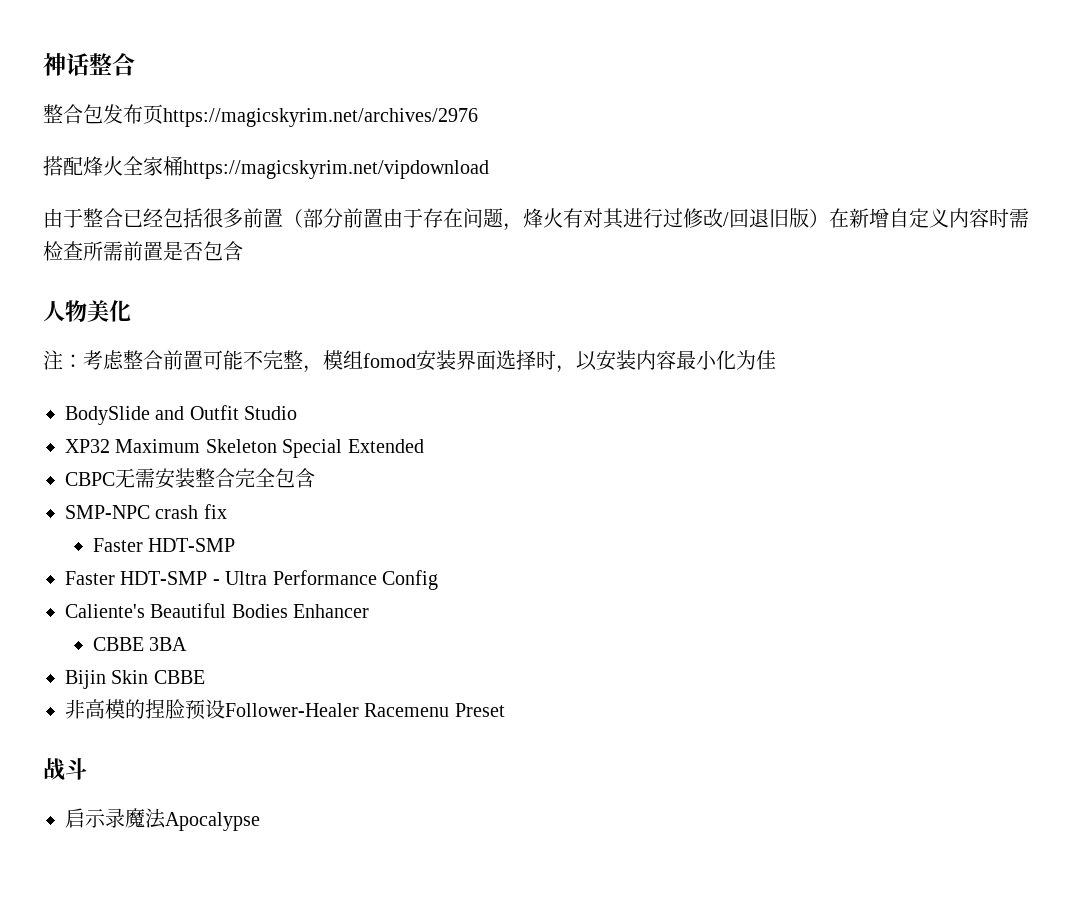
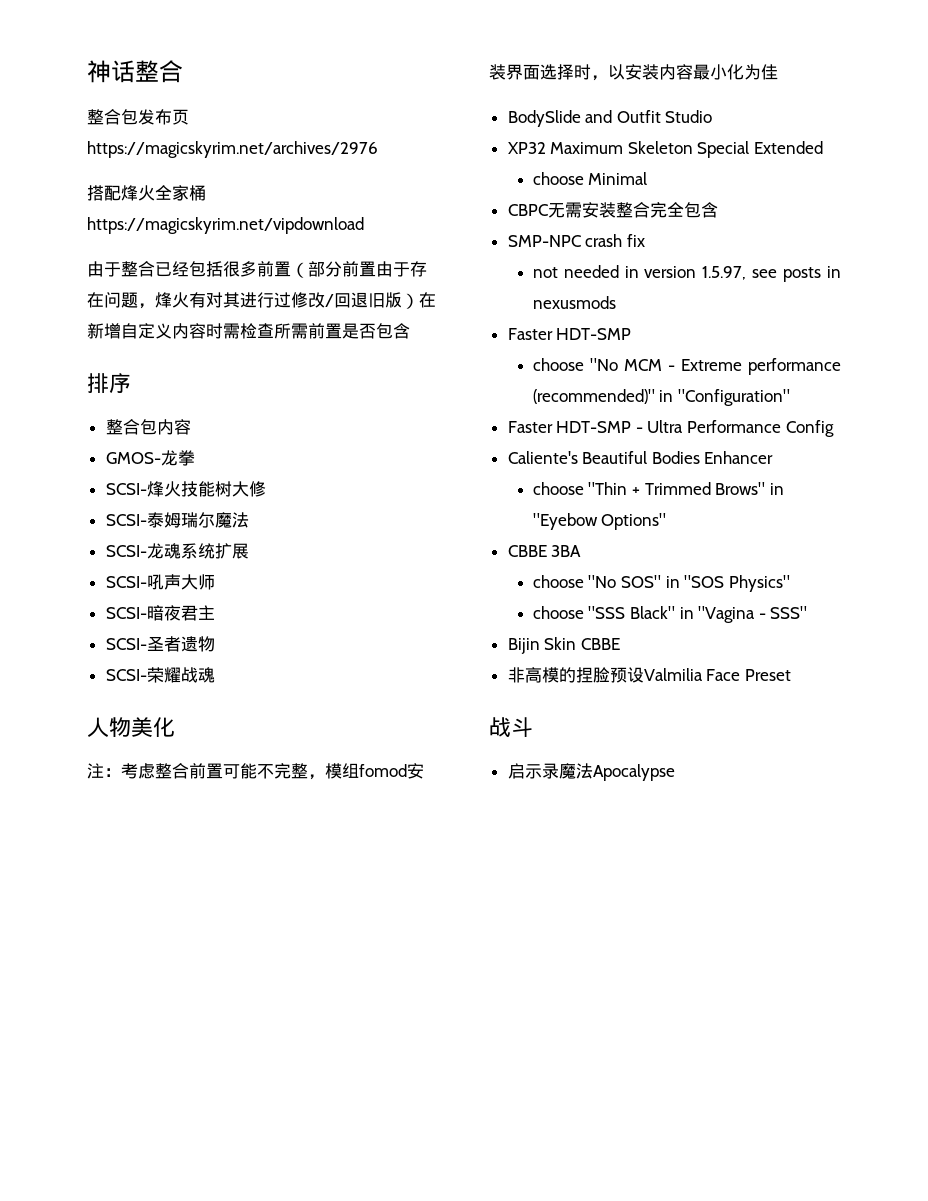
+ 排序
+ 整合包内容
+ GMOS-龙拳
+ SCSI-烽火技能树大修
+ SCSI-泰姆瑞尔魔法
+ SCSI-龙魂系统扩展
+ SCSI-吼声大师
+ SCSI-暗夜君主
+ SCSI-圣者遗物
+ SCSI-荣耀战魂
+ choose Minimal
  SMP-NPC crash fix
+ not needed in version 1.5.97, see posts in nexusmods
  Faster HDT-SMP
+ choose "No MCM - Extreme performance (recommended)" in "Configuration"
+ choose "Thin + Trimmed Brows" in "Eyebow Options"
  CBBE 3BA
+ choose "No SOS" in "SOS Physics"
+ choose "SSS Black" in "Vagina - SSS"
- 非高模的捏脸预设Follower-Healer Racemenu Preset
+ 非高模的捏脸预设Valmilia Face Preset

